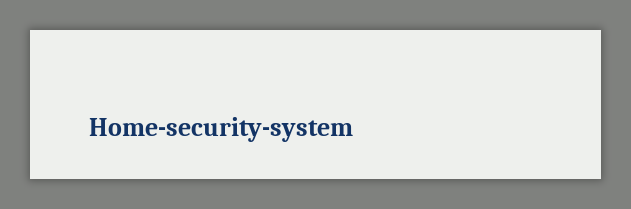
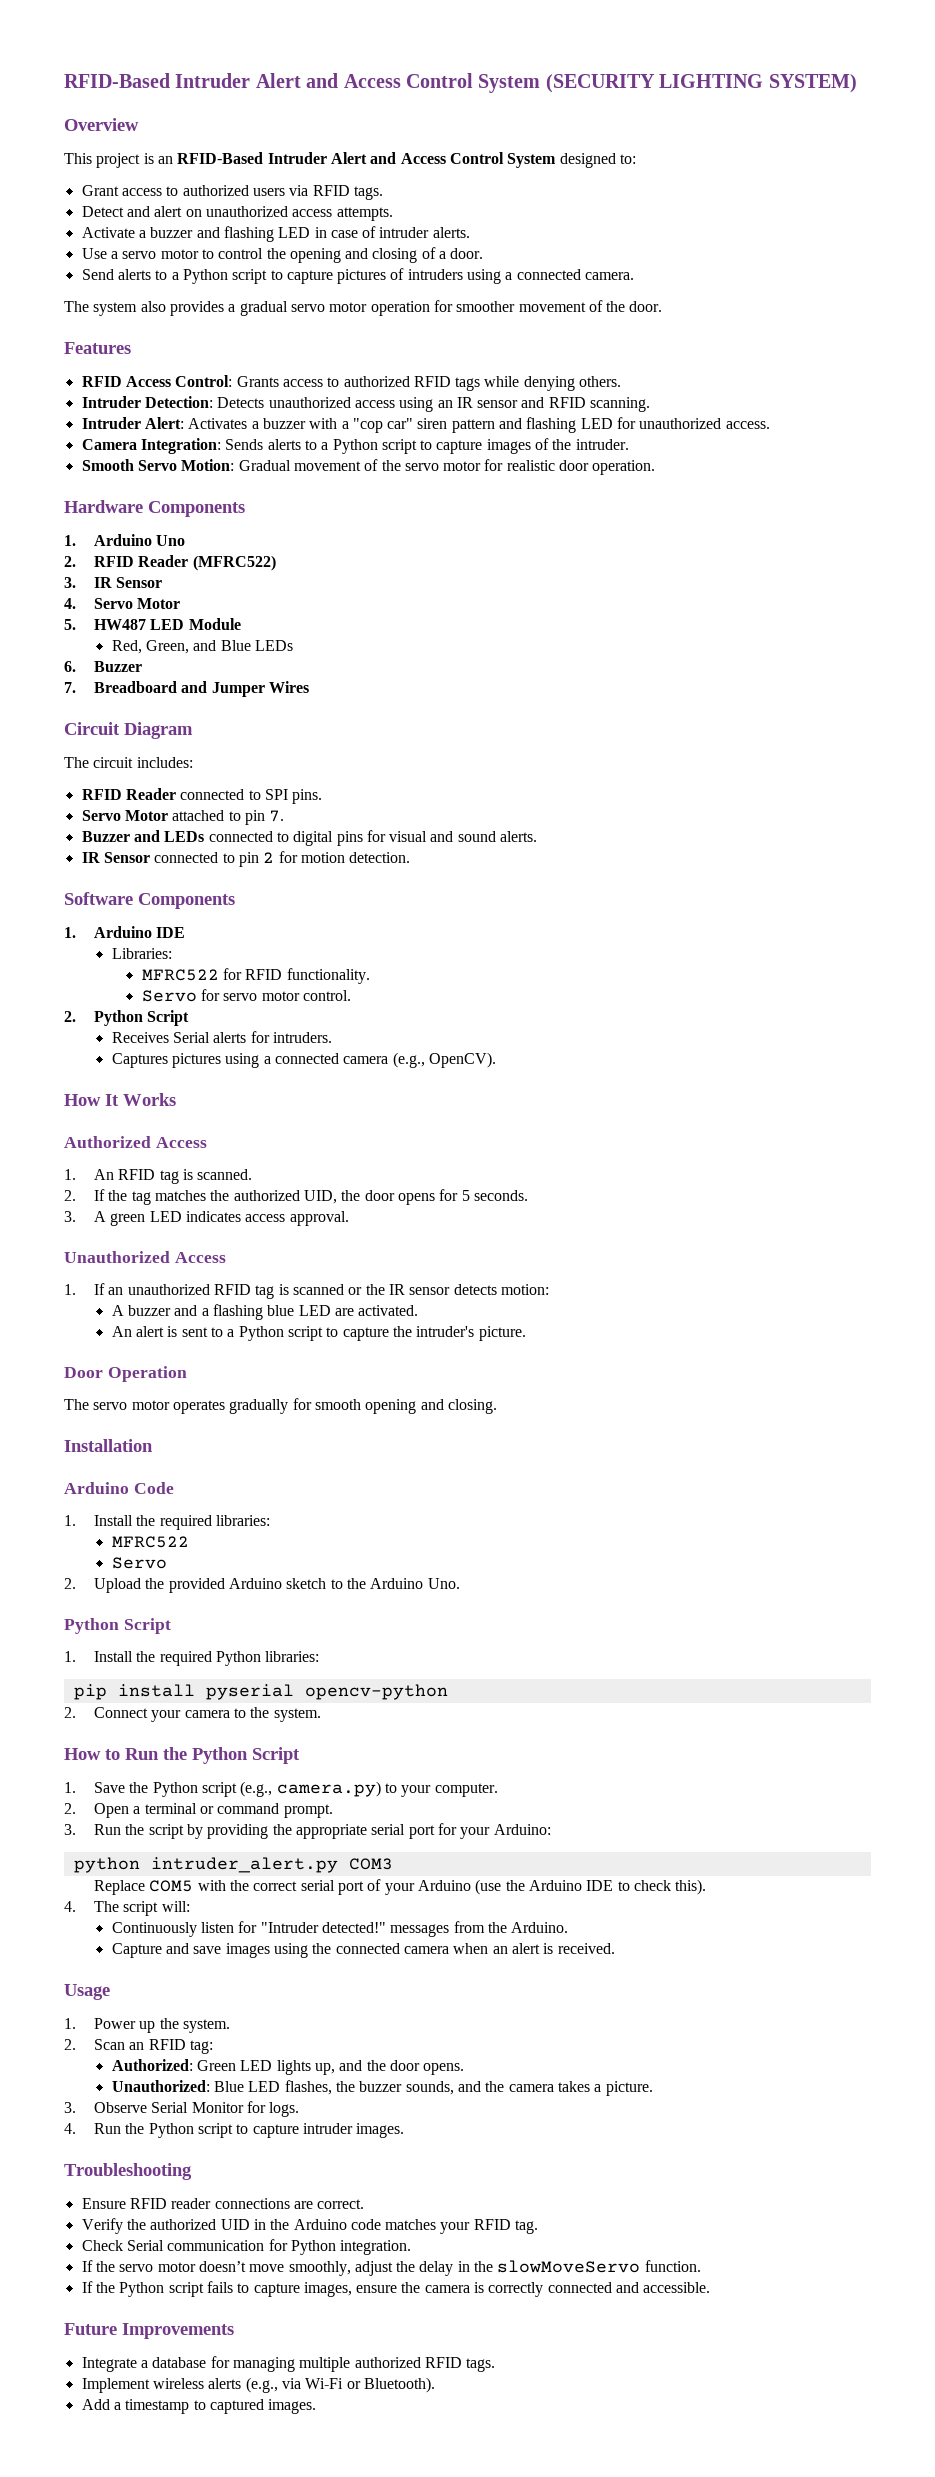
- Home-security-system
+ RFID-Based Intruder Alert and Access Control System (SECURITY LIGHTING SYSTEM)
+ Overview
+ This project is an RFID-Based Intruder Alert and Access Control System designed to:
+ Grant access to authorized users via RFID tags.
+ Detect and alert on unauthorized access attempts.
+ Activate a buzzer and flashing LED in case of intruder alerts.
+ Use a servo motor to control the opening and closing of a door.
+ Send alerts to a Python script to capture pictures of intruders using a connected camera.
+ The system also provides a gradual servo motor operation for smoother movement of the door.
+ Features
+ RFID Access Control: Grants access to authorized RFID tags while denying others.
+ Intruder Detection: Detects unauthorized access using an IR sensor and RFID scanning.
+ Intruder Alert: Activates a buzzer with a "cop car" siren pattern and flashing LED for unauthorized access.
+ Camera Integration: Sends alerts to a Python script to capture images of the intruder.
+ Smooth Servo Motion: Gradual movement of the servo motor for realistic door operation.
+ Hardware Components
+ 1. Arduino Uno
+ 2. RFID Reader (MFRC522)
+ 3. IR Sensor
+ 4. Servo Motor
+ 5. HW487 LED Module
+ Red, Green, and Blue LEDs
+ 6. Buzzer
+ 7. Breadboard and Jumper Wires
+ Circuit Diagram
+ The circuit includes:
+ RFID Reader connected to SPI pins.
+ Servo Motor attached to pin 7.
+ Buzzer and LEDs connected to digital pins for visual and sound alerts.
+ IR Sensor connected to pin 2 for motion detection.
+ Software Components
+ 1. Arduino IDE
+ Libraries:
+ MFRC522 for RFID functionality.
+ Servo for servo motor control.
+ 2. Python Script
+ Receives Serial alerts for intruders.
+ Captures pictures using a connected camera (e.g., OpenCV).
+ How It Works
+ Authorized Access
+ 1. An RFID tag is scanned.
+ 2. If the tag matches the authorized UID, the door opens for 5 seconds.
+ 3. A green LED indicates access approval.
+ Unauthorized Access
+ 1. If an unauthorized RFID tag is scanned or the IR sensor detects motion:
+ A buzzer and a flashing blue LED are activated.
+ An alert is sent to a Python script to capture the intruder's picture.
+ Door Operation
+ The servo motor operates gradually for smooth opening and closing.
+ Installation
+ Arduino Code
+ 1. Install the required libraries:
+ MFRC522
+ Servo
+ 2. Upload the provided Arduino sketch to the Arduino Uno.
+ Python Script
+ 1. Install the required Python libraries:
+ pip install pyserial opencv-python
+ 2. Connect your camera to the system.
+ How to Run the Python Script
+ 1. Save the Python script (e.g., camera.py) to your computer.
+ 2. Open a terminal or command prompt.
+ 3. Run the script by providing the appropriate serial port for your Arduino:
+ python intruder_alert.py COM3
+ Replace COM5 with the correct serial port of your Arduino (use the Arduino IDE to check this).
+ 4. The script will:
+ Continuously listen for "Intruder detected!" messages from the Arduino.
+ Capture and save images using the connected camera when an alert is received.
+ Usage
+ 1. Power up the system.
+ 2. Scan an RFID tag:
+ Authorized: Green LED lights up, and the door opens.
+ Unauthorized: Blue LED flashes, the buzzer sounds, and the camera takes a picture.
+ 3. Observe Serial Monitor for logs.
+ 4. Run the Python script to capture intruder images.
+ Troubleshooting
+ Ensure RFID reader connections are correct.
+ Verify the authorized UID in the Arduino code matches your RFID tag.
+ Check Serial communication for Python integration.
+ If the servo motor doesn’t move smoothly, adjust the delay in the slowMoveServo function.
+ If the Python script fails to capture images, ensure the camera is correctly connected and accessible.
+ Future Improvements
+ Integrate a database for managing multiple authorized RFID tags.
+ Implement wireless alerts (e.g., via Wi-Fi or Bluetooth).
+ Add a timestamp to captured images.

